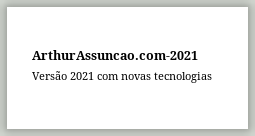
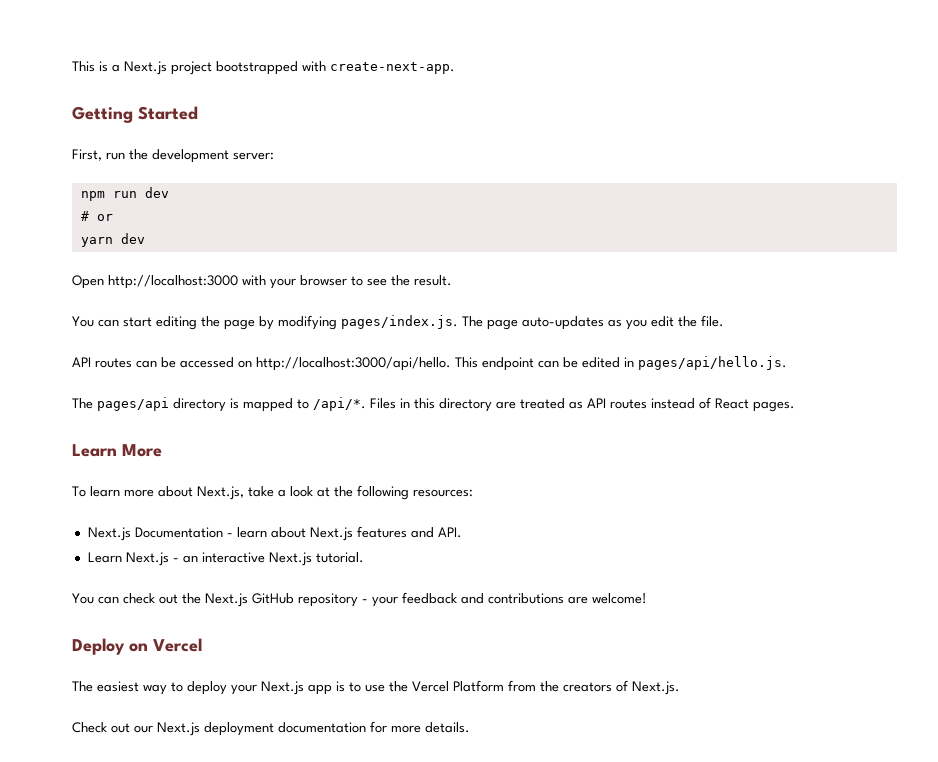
- ArthurAssuncao.com-2021
- Versão 2021 com novas tecnologias
+ This is a Next.js project bootstrapped with create-next-app.
+ Getting Started
+ First, run the development server:
+ npm run dev
+ # or
+ yarn dev
+ Open http://localhost:3000 with your browser to see the result.
+ You can start editing the page by modifying pages/index.js. The page auto-updates as you edit the file.
+ API routes can be accessed on http://localhost:3000/api/hello. This endpoint can be edited in pages/api/hello.js.
+ The pages/api directory is mapped to /api/*. Files in this directory are treated as API routes instead of React pages.
+ Learn More
+ To learn more about Next.js, take a look at the following resources:
+ Next.js Documentation - learn about Next.js features and API.
+ Learn Next.js - an interactive Next.js tutorial.
+ You can check out the Next.js GitHub repository - your feedback and contributions are welcome!
+ Deploy on Vercel
+ The easiest way to deploy your Next.js app is to use the Vercel Platform from the creators of Next.js.
+ Check out our Next.js deployment documentation for more details.

